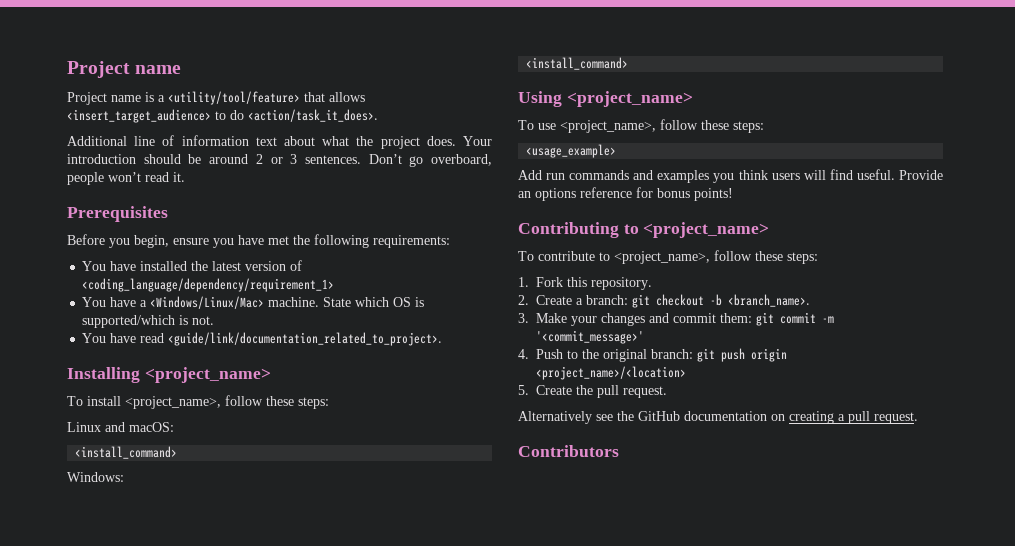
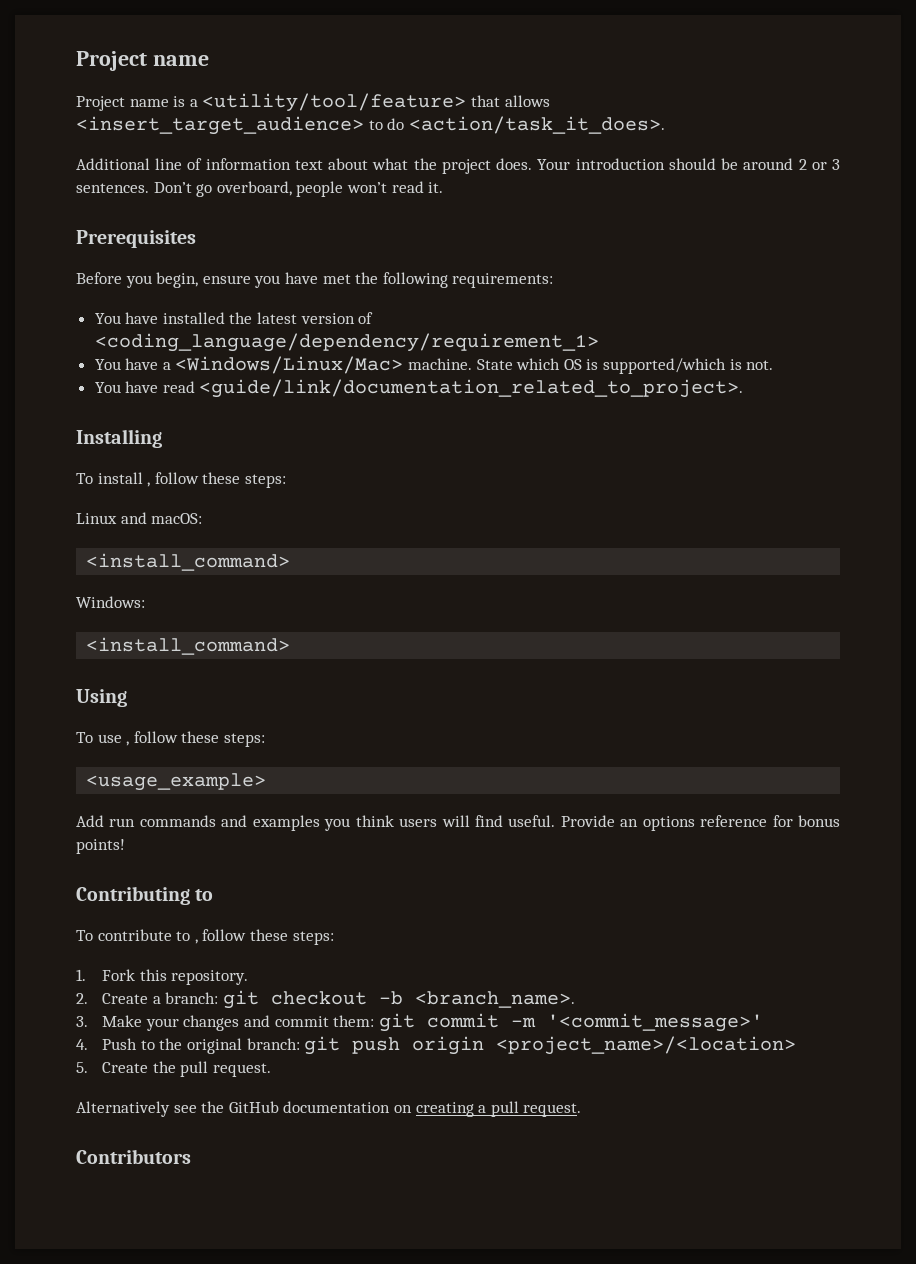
- Installing <project_name>
+ Installing
- To install <project_name>, follow these steps:
+ To install , follow these steps:
- Using <project_name>
+ Using
- To use <project_name>, follow these steps:
+ To use , follow these steps:
- Contributing to <project_name>
+ Contributing to
- To contribute to <project_name>, follow these steps:
+ To contribute to , follow these steps:

